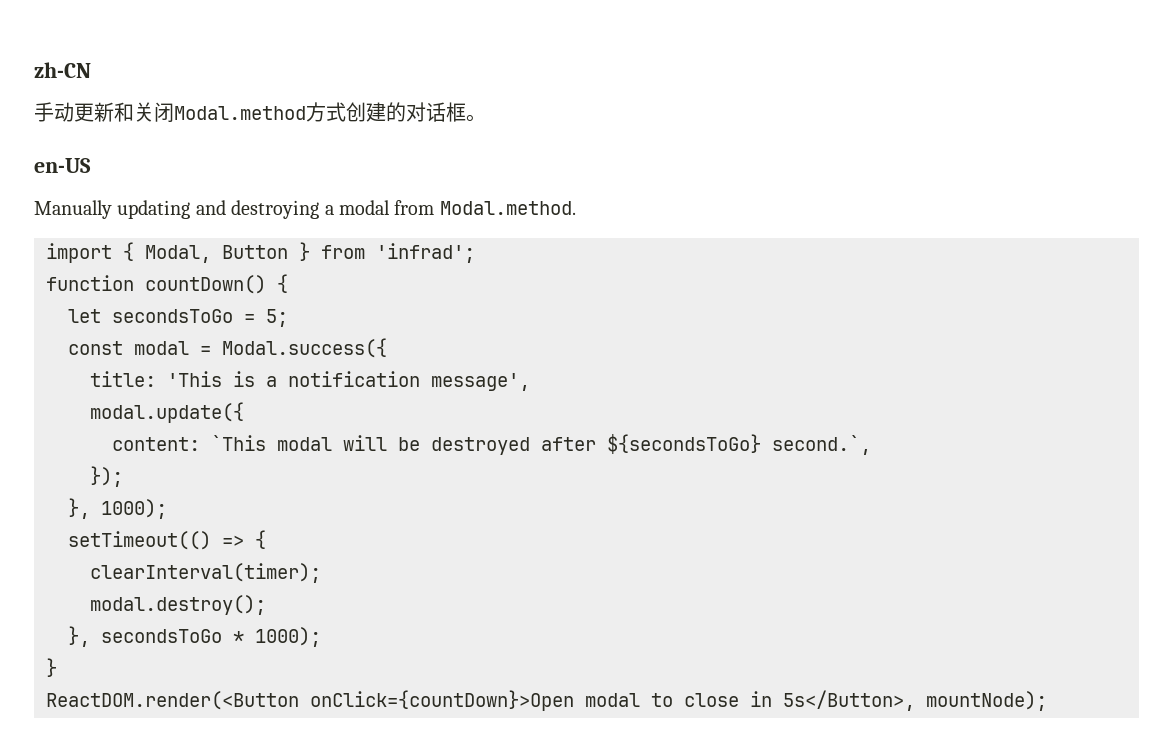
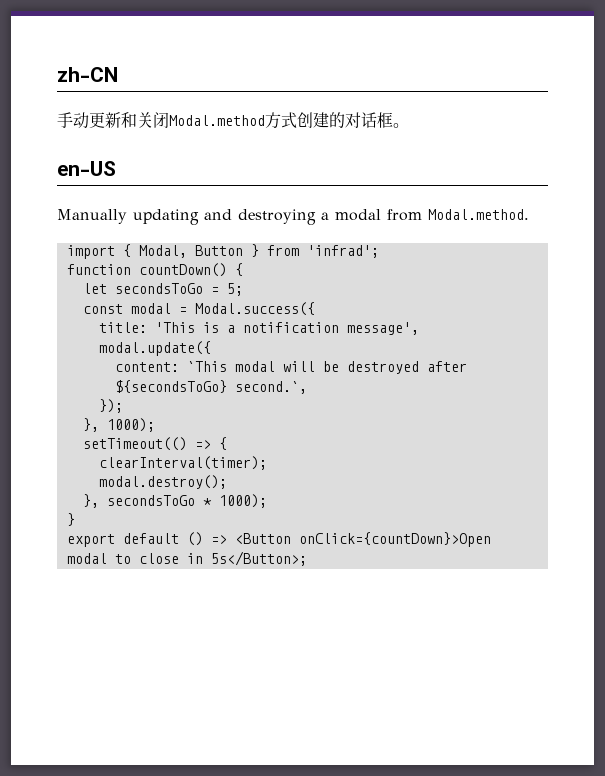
- ReactDOM.render(<Button onClick={countDown}>Open modal to close in 5s</Button>, mountNode);
+ export default () => <Button onClick={countDown}>Open modal to close in 5s</Button>;

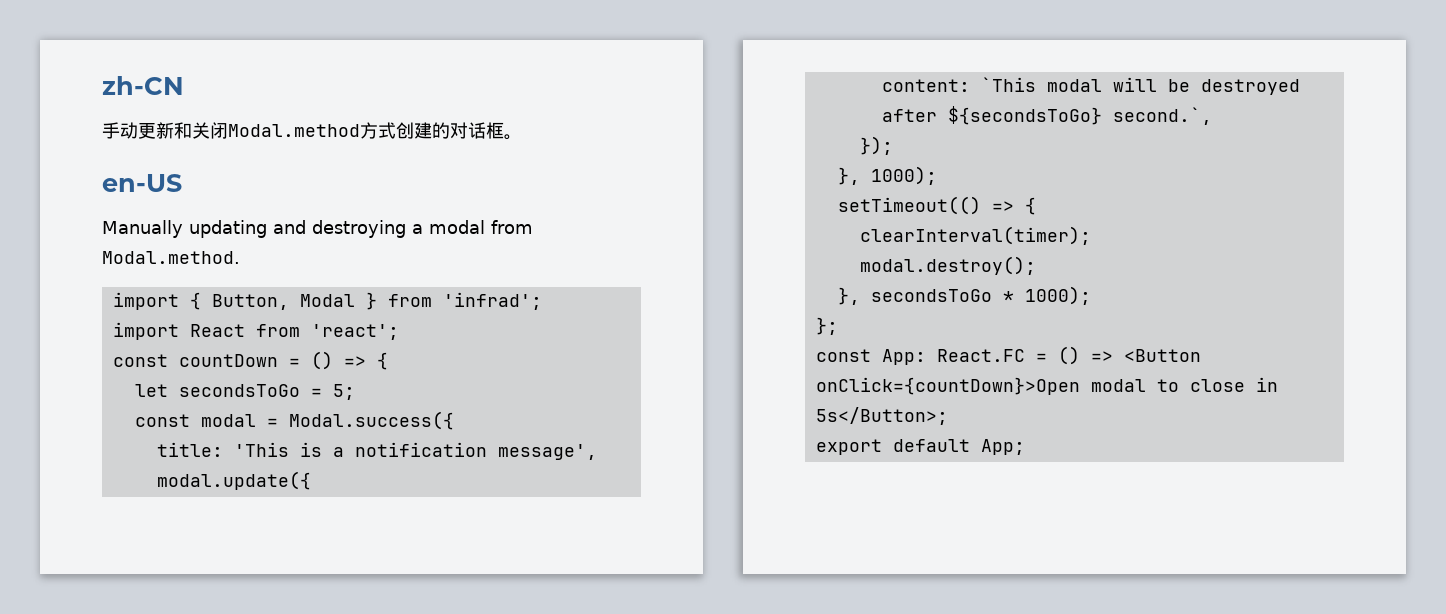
- import { Modal, Button } from 'infrad';
+ import { Button, Modal } from 'infrad';
- function countDown() {
+ import React from 'react';
+ const countDown = () => {
  }, secondsToGo * 1000);
- }
- export default () => <Button onClick={countDown}>Open modal to close in 5s</Button>;
+ };
+ const App: React.FC = () => <Button onClick={countDown}>Open modal to close in 5s</Button>;
+ export default App;

